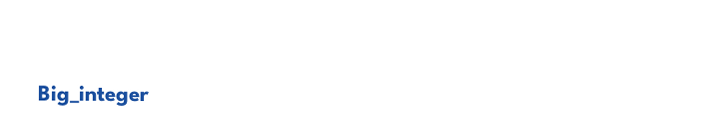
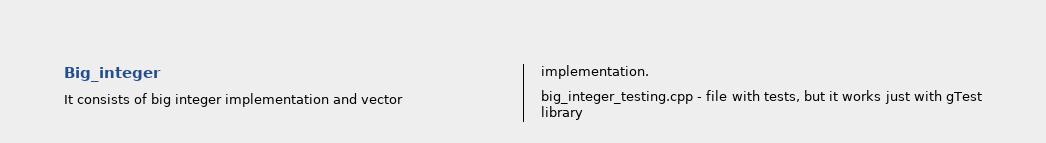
+ It consists of big integer implementation and vector implementation.
+ big_integer_testing.cpp - file with tests, but it works just with gTest library

